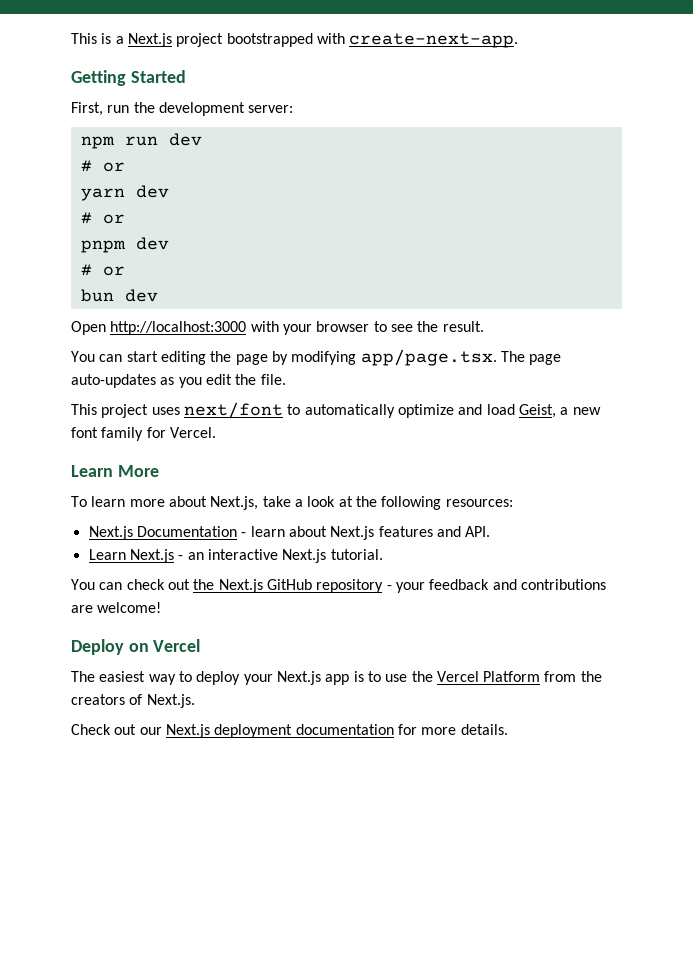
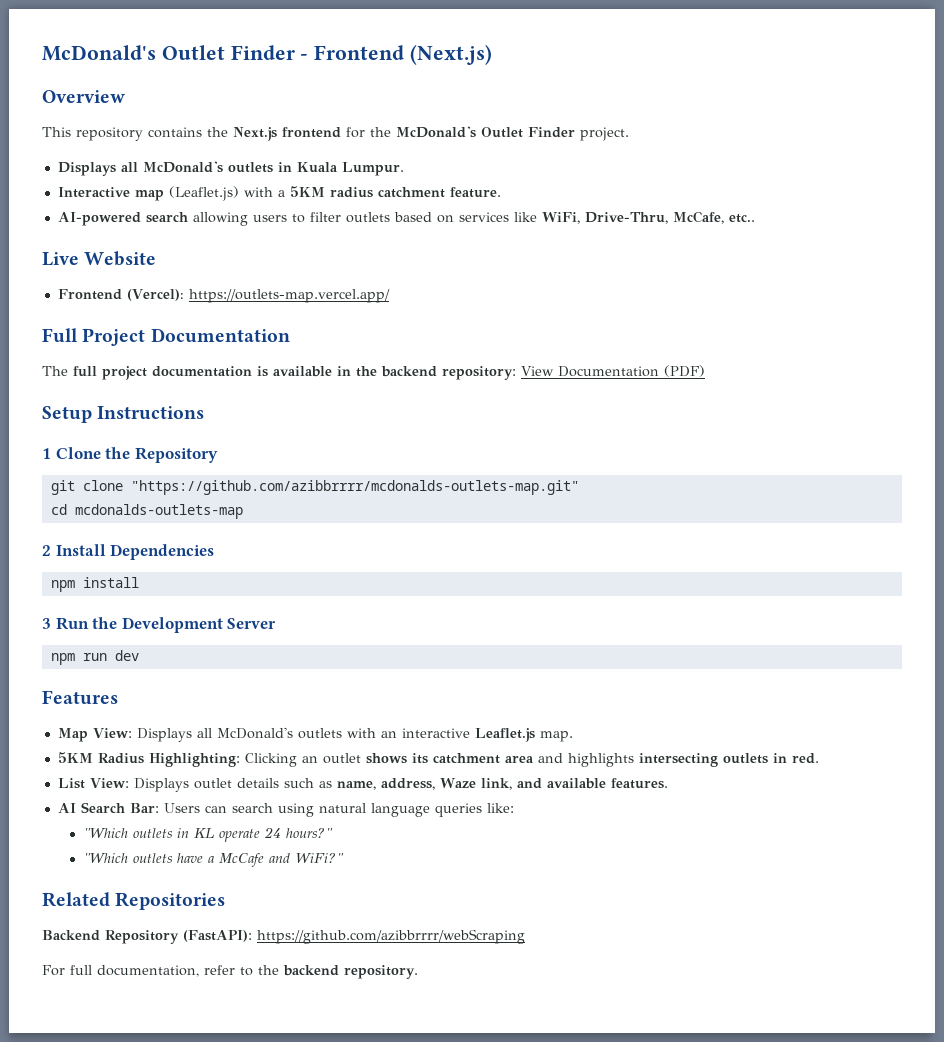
- This is a Next.js project bootstrapped with create-next-app.
- Getting Started
- First, run the development server:
+ McDonald's Outlet Finder - Frontend (Next.js)
+ Overview
+ This repository contains the Next.js frontend for the McDonald's Outlet Finder project.
+ Displays all McDonald's outlets in Kuala Lumpur.
+ Interactive map (Leaflet.js) with a 5KM radius catchment feature.
+ AI-powered search allowing users to filter outlets based on services like WiFi, Drive-Thru, McCafe, etc..
+ Live Website
+ Frontend (Vercel): https://outlets-map.vercel.app/
+ Full Project Documentation
+ The full project documentation is available in the backend repository: View Documentation (PDF)
+ Setup Instructions
+ 1 Clone the Repository
+ git clone "https://github.com/azibbrrrr/mcdonalds-outlets-map.git"
+ cd mcdonalds-outlets-map
+ 2 Install Dependencies
+ npm install
+ 3 Run the Development Server
  npm run dev
- # or
- yarn dev
- # or
- pnpm dev
- # or
- bun dev
- Open http://localhost:3000 with your browser to see the result.
- You can start editing the page by modifying app/page.tsx. The page auto-updates as you edit the file.
- This project uses next/font to automatically optimize and load Geist, a new font family for Vercel.
- Learn More
- To learn more about Next.js, take a look at the following resources:
- Next.js Documentation - learn about Next.js features and API.
- Learn Next.js - an interactive Next.js tutorial.
- You can check out the Next.js GitHub repository - your feedback and contributions are welcome!
- Deploy on Vercel
- The easiest way to deploy your Next.js app is to use the Vercel Platform from the creators of Next.js.
- Check out our Next.js deployment documentation for more details.
+ Features
+ Map View: Displays all McDonald's outlets with an interactive Leaflet.js map.
+ 5KM Radius Highlighting: Clicking an outlet shows its catchment area and highlights intersecting outlets in red.
+ List View: Displays outlet details such as name, address, Waze link, and available features.
+ AI Search Bar: Users can search using natural language queries like:
+ "Which outlets in KL operate 24 hours?"
+ "Which outlets have a McCafe and WiFi?"
+ Related Repositories
+ Backend Repository (FastAPI): https://github.com/azibbrrrr/webScraping
+ For full documentation, refer to the backend repository.

